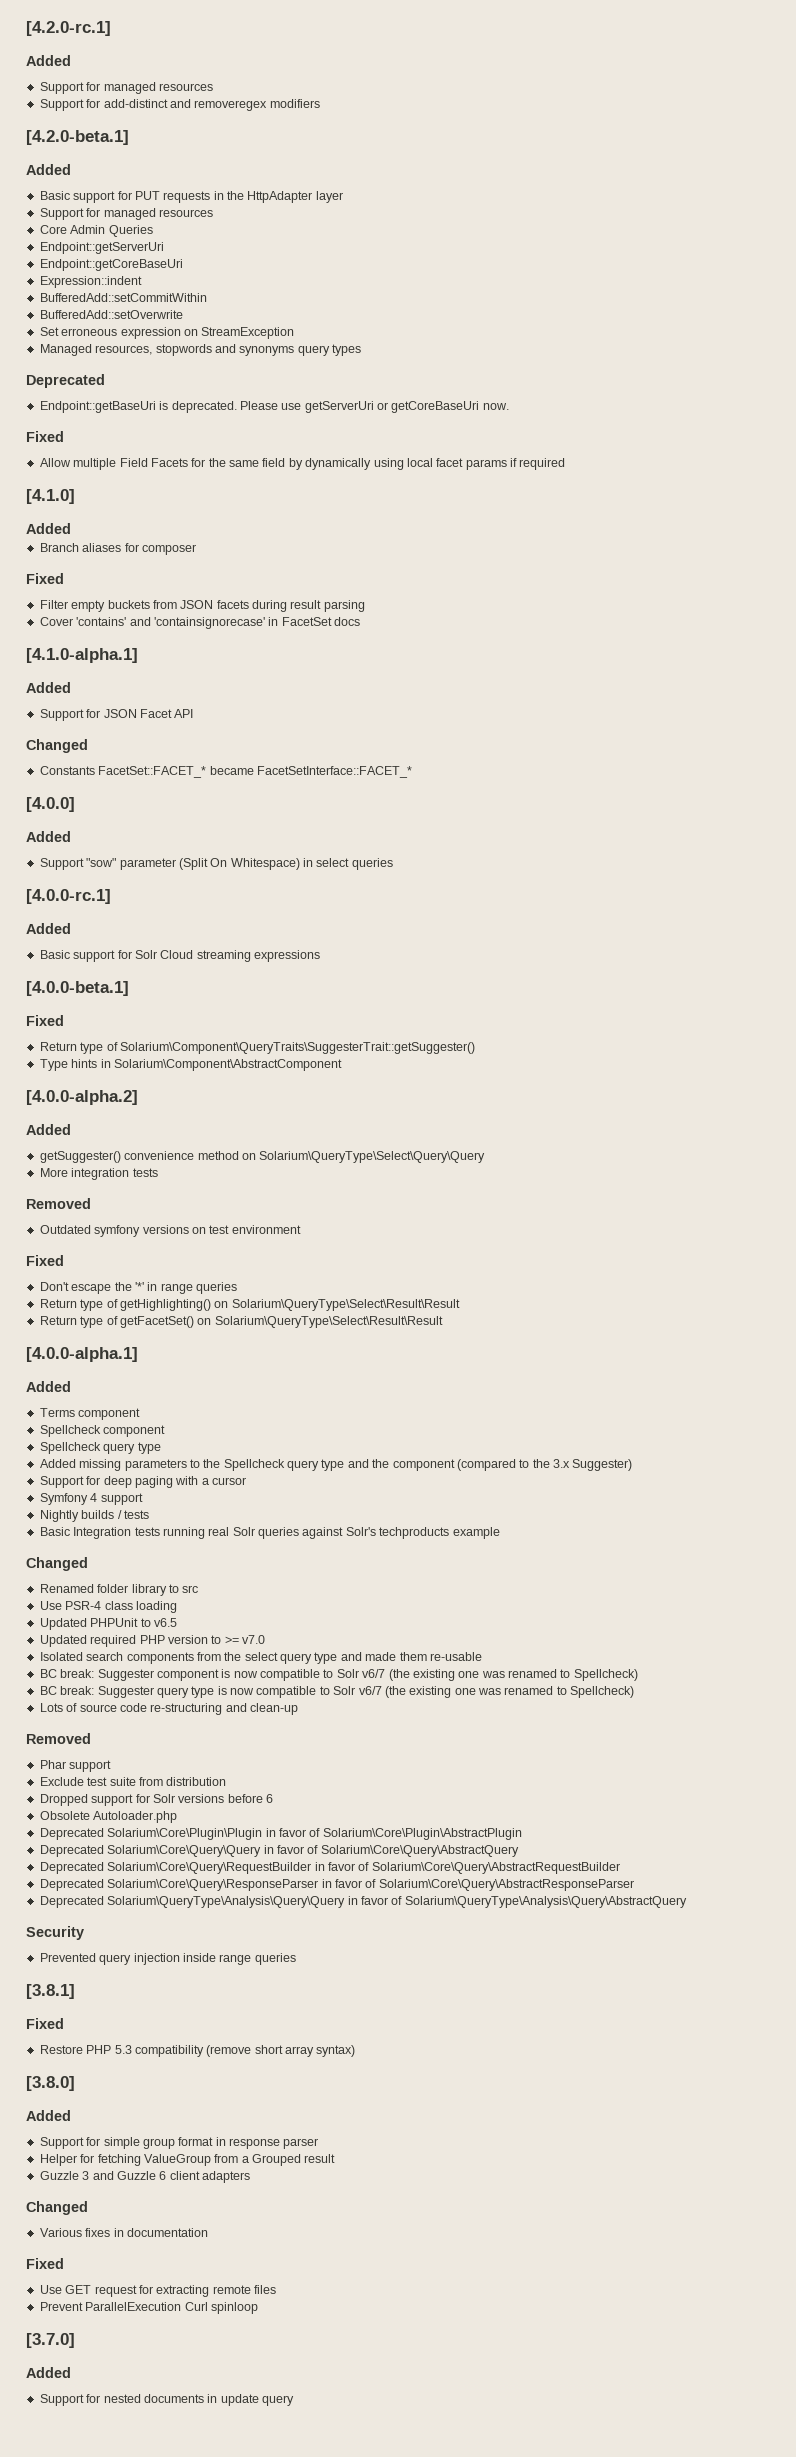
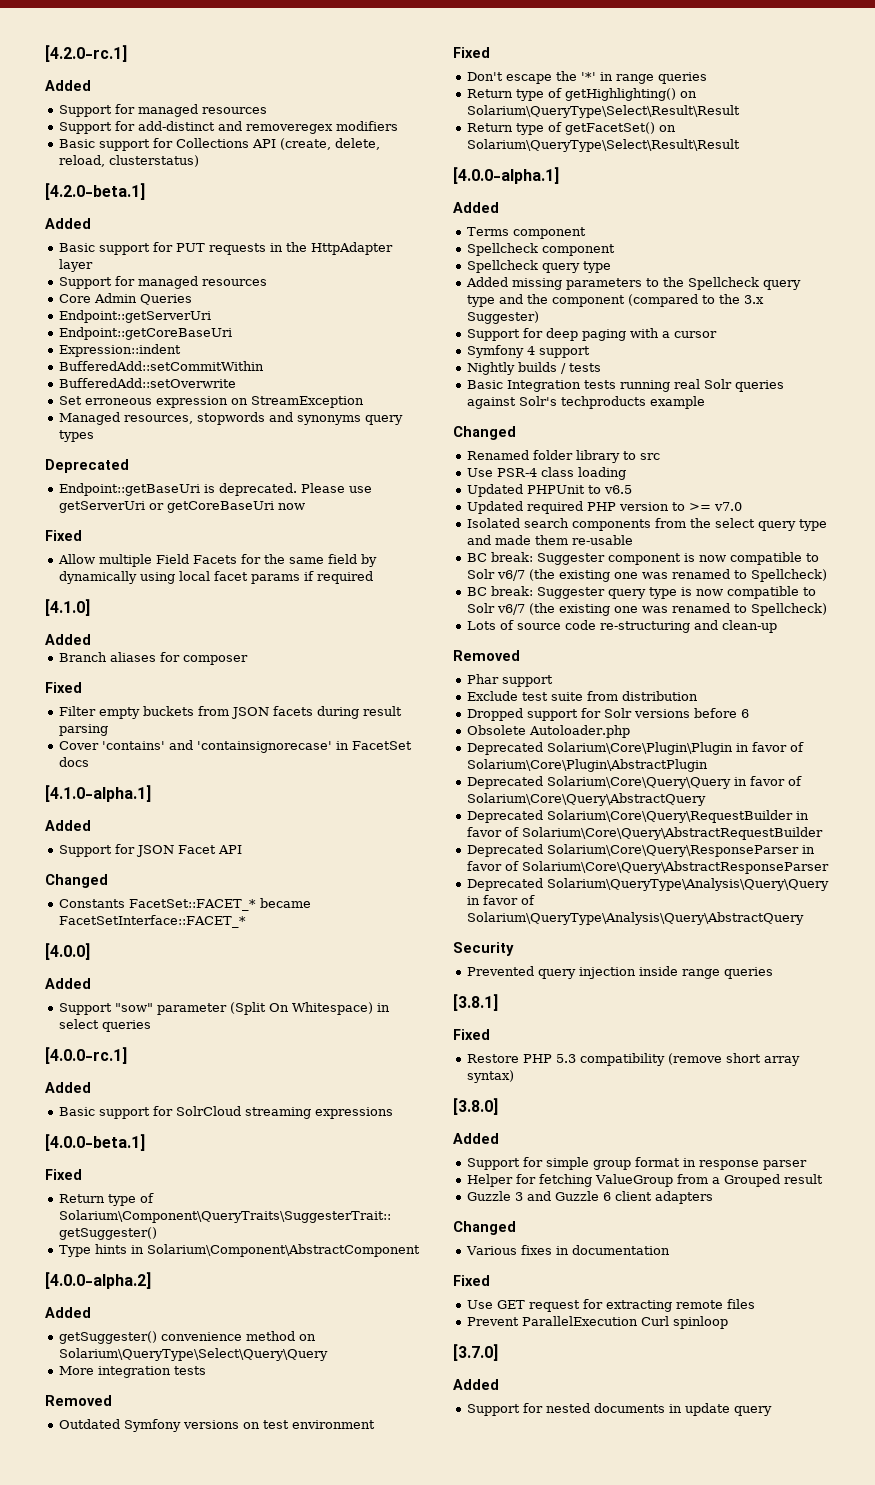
+ Basic support for Collections API (create, delete, reload, clusterstatus)
- Please use getServerUri or getCoreBaseUri now.
+ Please use getServerUri or getCoreBaseUri now
- Basic support for Solr Cloud streaming expressions
+ Basic support for SolrCloud streaming expressions
- Outdated symfony versions on test environment
+ Outdated Symfony versions on test environment

